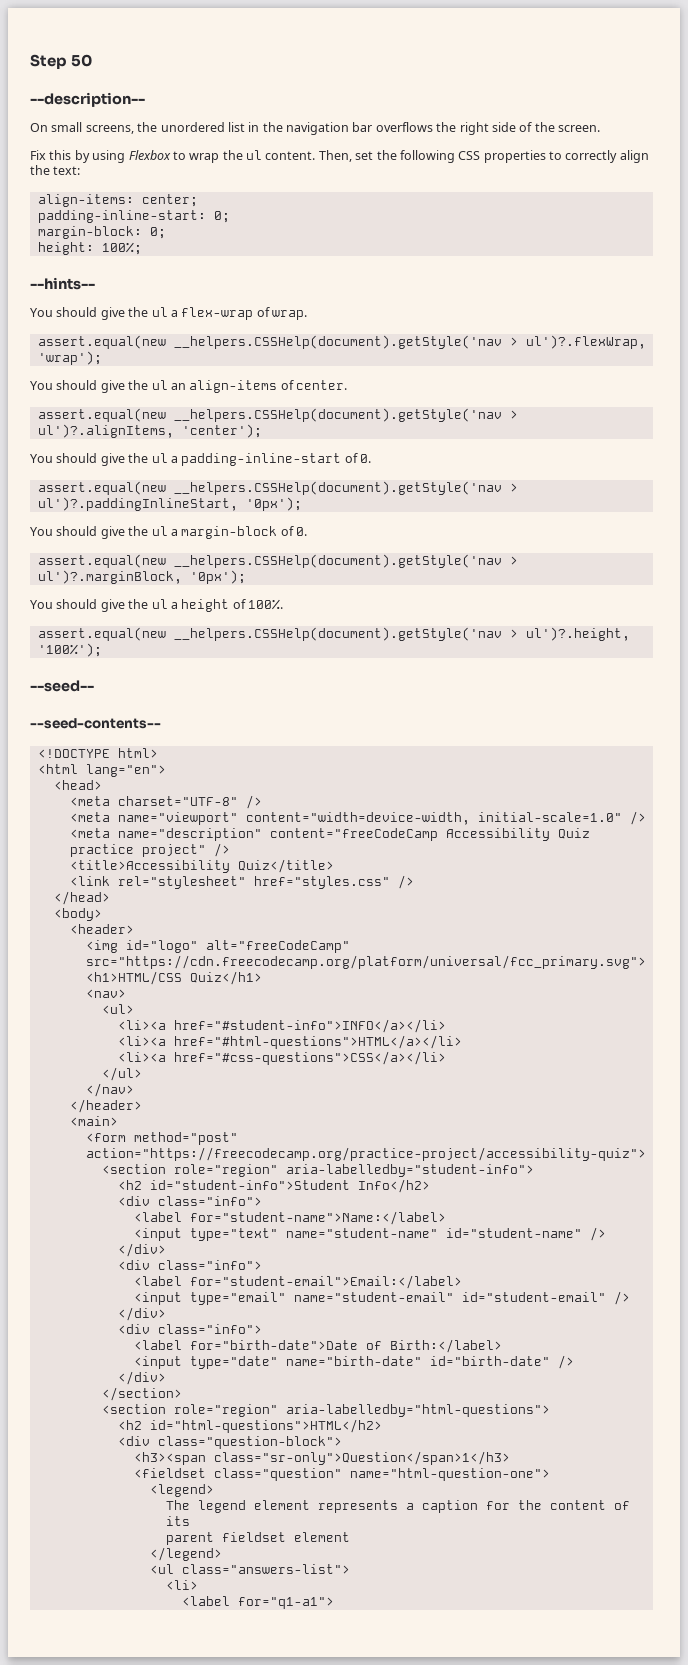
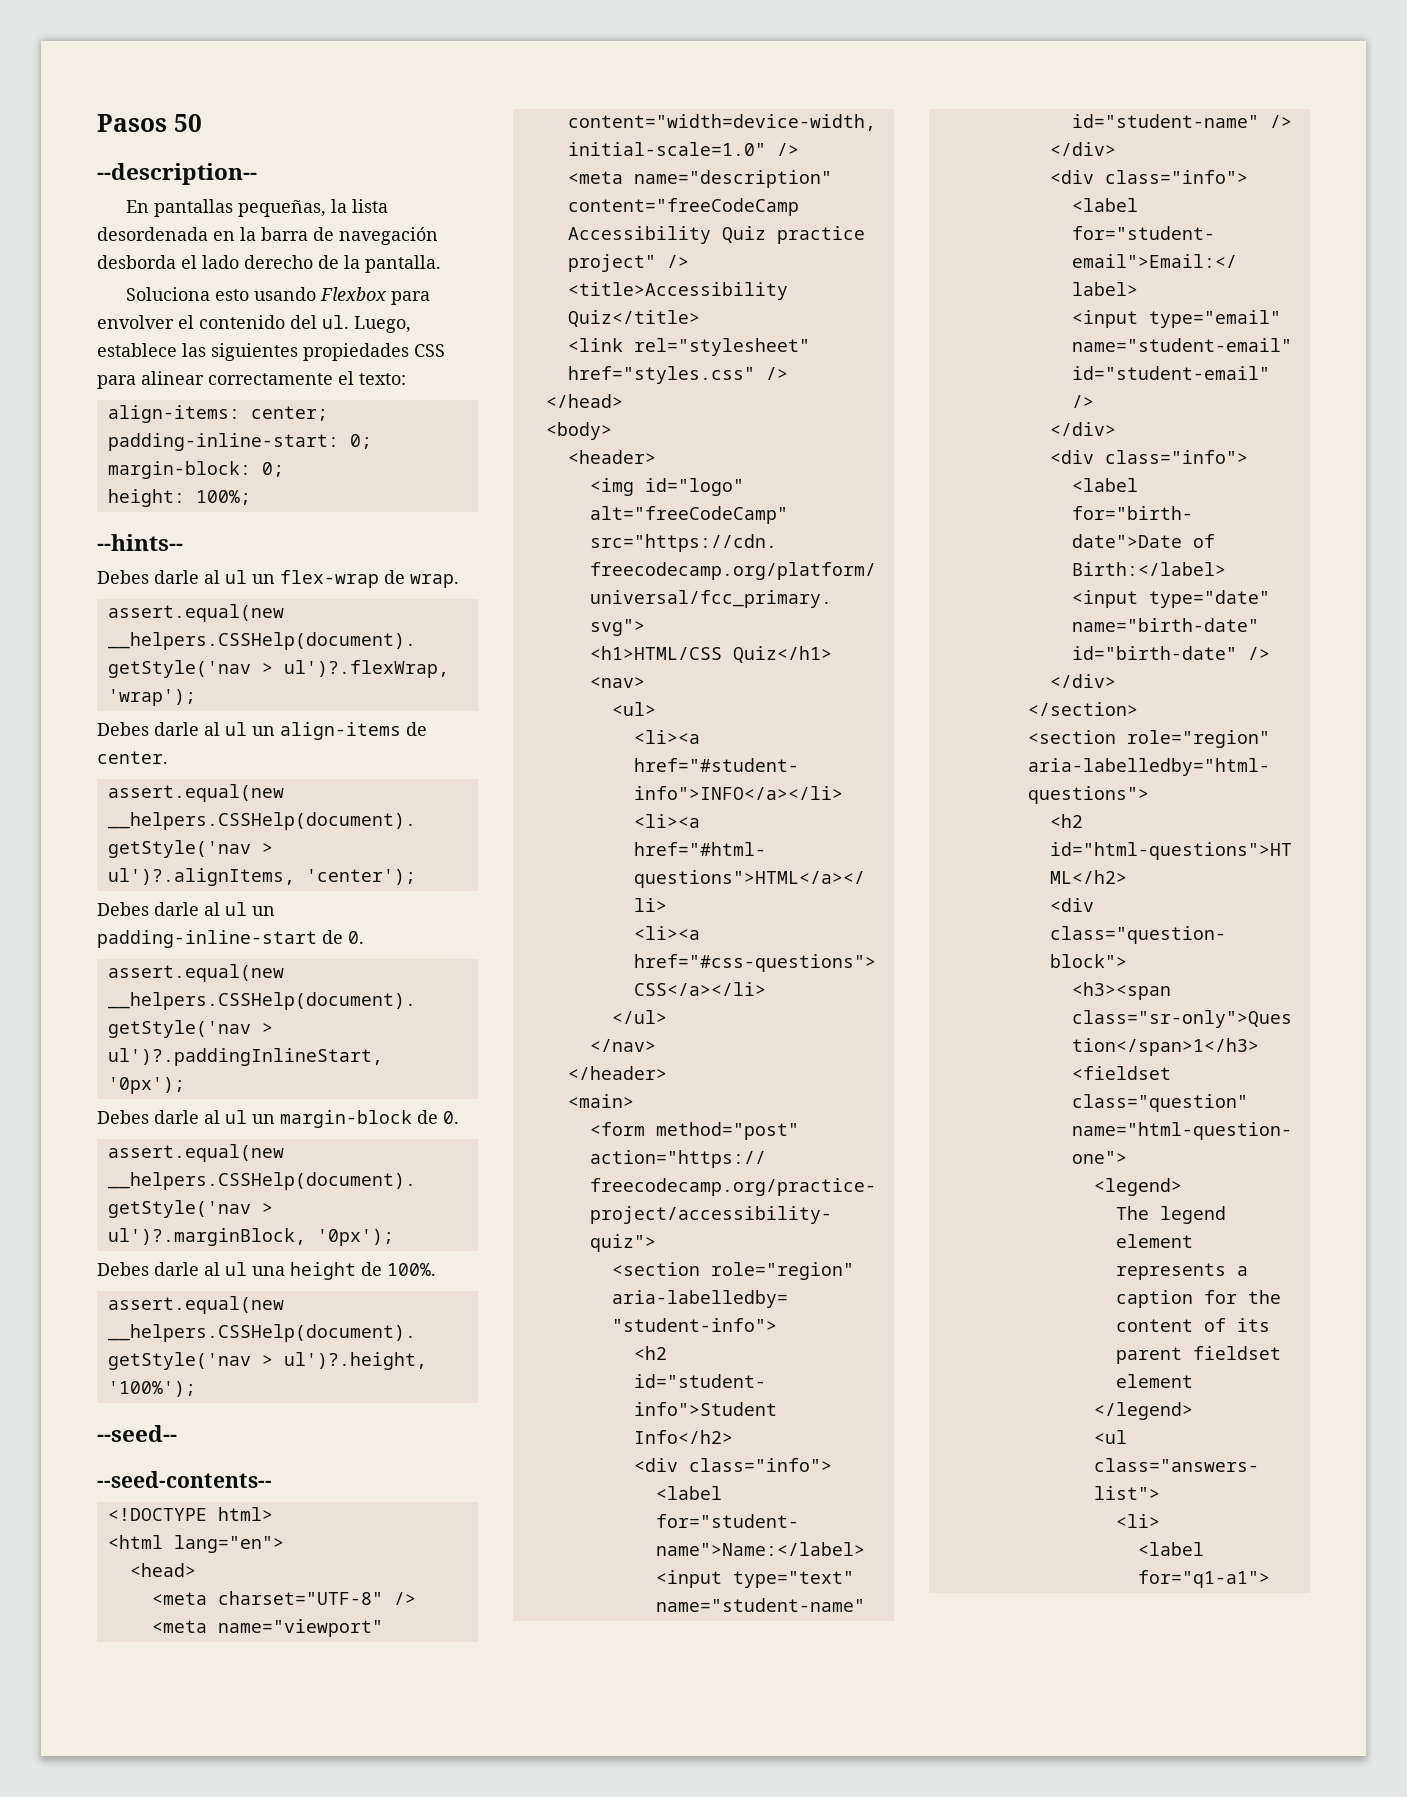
- Step 50
+ Pasos 50
- On small screens, the unordered list in the navigation bar overflows the right side of the screen.
- Fix this by using Flexbox to wrap the ul content. Then, set the following CSS properties to correctly align the text:
+ En pantallas pequeñas, la lista desordenada en la barra de navegación desborda el lado derecho de la pantalla.
+ Soluciona esto usando Flexbox para envolver el contenido del ul. Luego, establece las siguientes propiedades CSS para alinear correctamente el texto:
- You should give the ul a flex-wrap of wrap.
+ Debes darle al ul un flex-wrap de wrap.
- You should give the ul an align-items of center.
+ Debes darle al ul un align-items de center.
- You should give the ul a padding-inline-start of 0.
+ Debes darle al ul un padding-inline-start de 0.
- You should give the ul a margin-block of 0.
+ Debes darle al ul un margin-block de 0.
- You should give the ul a height of 100%.
+ Debes darle al ul una height de 100%.

